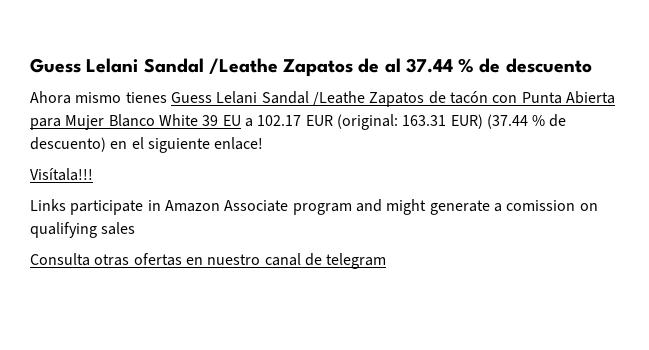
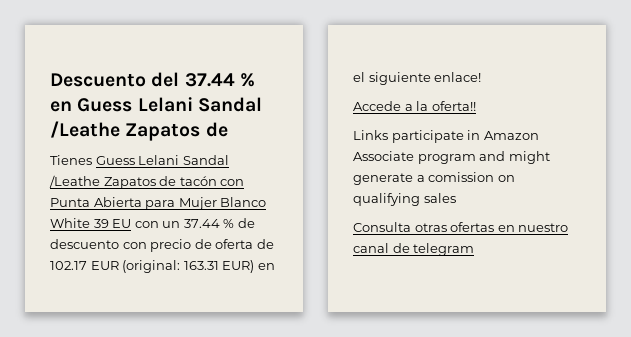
- Guess Lelani Sandal /Leathe Zapatos de al 37.44 % de descuento
- Ahora mismo tienes Guess Lelani Sandal /Leathe Zapatos de tacón con Punta Abierta para Mujer Blanco White 39 EU a 102.17 EUR (original: 163.31 EUR) (37.44 % de descuento) en el siguiente enlace!
+ Descuento del 37.44 % en Guess Lelani Sandal /Leathe Zapatos de
+ Tienes Guess Lelani Sandal /Leathe Zapatos de tacón con Punta Abierta para Mujer Blanco White 39 EU con un 37.44 % de descuento con precio de oferta de 102.17 EUR (original: 163.31 EUR) en el siguiente enlace!
- Visítala!!!
+ Accede a la oferta!!

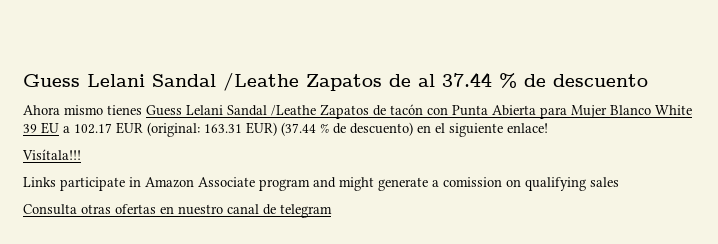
- Descuento del 37.44 % en Guess Lelani Sandal /Leathe Zapatos de
- Tienes Guess Lelani Sandal /Leathe Zapatos de tacón con Punta Abierta para Mujer Blanco White 39 EU con un 37.44 % de descuento con precio de oferta de 102.17 EUR (original: 163.31 EUR) en el siguiente enlace!
+ Guess Lelani Sandal /Leathe Zapatos de al 37.44 % de descuento
+ Ahora mismo tienes Guess Lelani Sandal /Leathe Zapatos de tacón con Punta Abierta para Mujer Blanco White 39 EU a 102.17 EUR (original: 163.31 EUR) (37.44 % de descuento) en el siguiente enlace!
- Accede a la oferta!!
+ Visítala!!!

